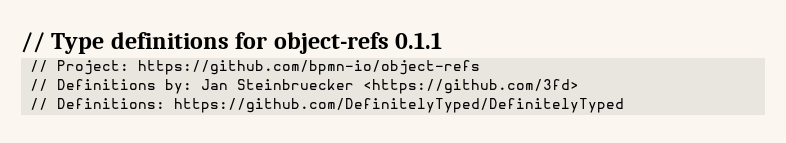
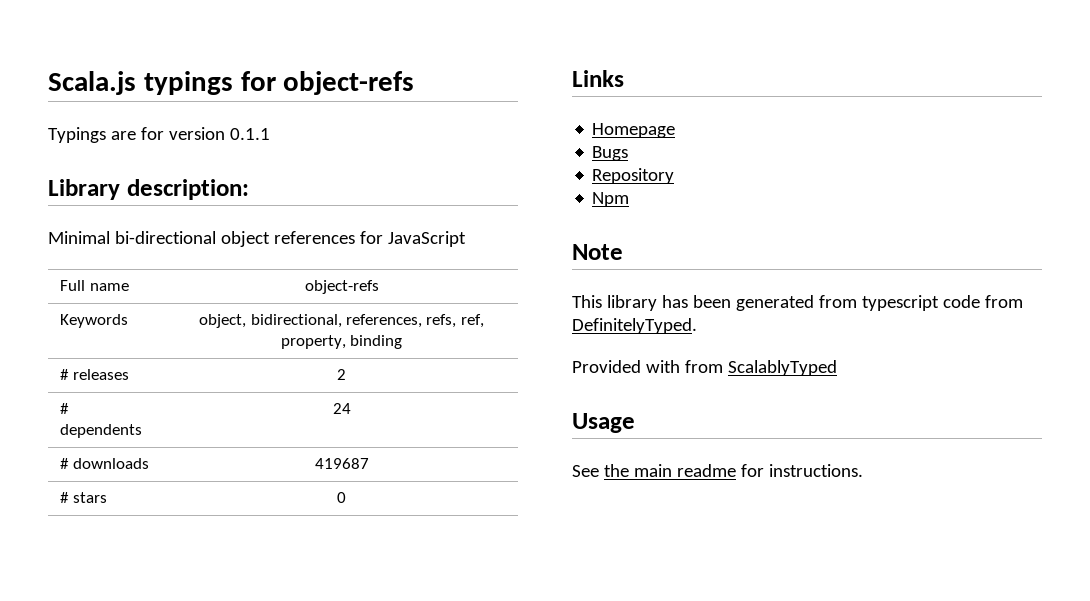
- // Type definitions for object-refs 0.1.1
- // Project: https://github.com/bpmn-io/object-refs
- // Definitions by: Jan Steinbruecker <https://github.com/3fd>
- // Definitions: https://github.com/DefinitelyTyped/DefinitelyTyped
+ Scala.js typings for object-refs
+ Typings are for version 0.1.1
+ Library description:
+ Minimal bi-directional object references for JavaScript
+ Full name | object-refs
+ Keywords | object, bidirectional, references, refs, ref, property, binding
+ # releases | 2
+ # dependents | 24
+ # downloads | 419687
+ # stars | 0
+ Links
+ Homepage
+ Bugs
+ Repository
+ Npm
+ Note
+ This library has been generated from typescript code from DefinitelyTyped.
+ Provided with from ScalablyTyped
+ Usage
+ See the main readme for instructions.

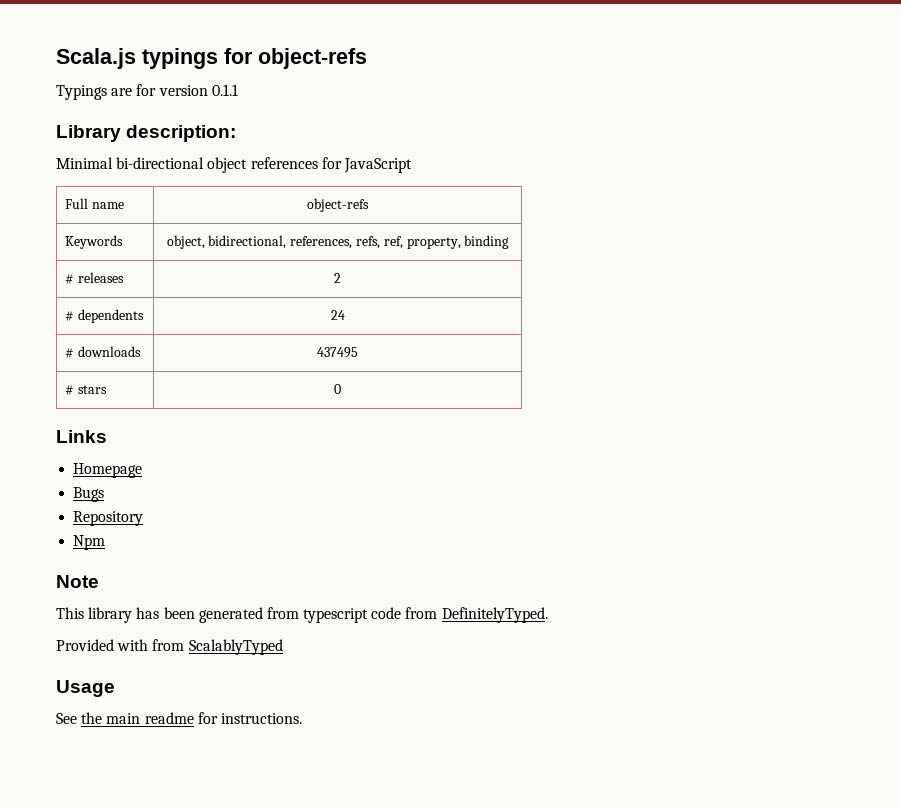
- # downloads | 419687
+ # downloads | 437495

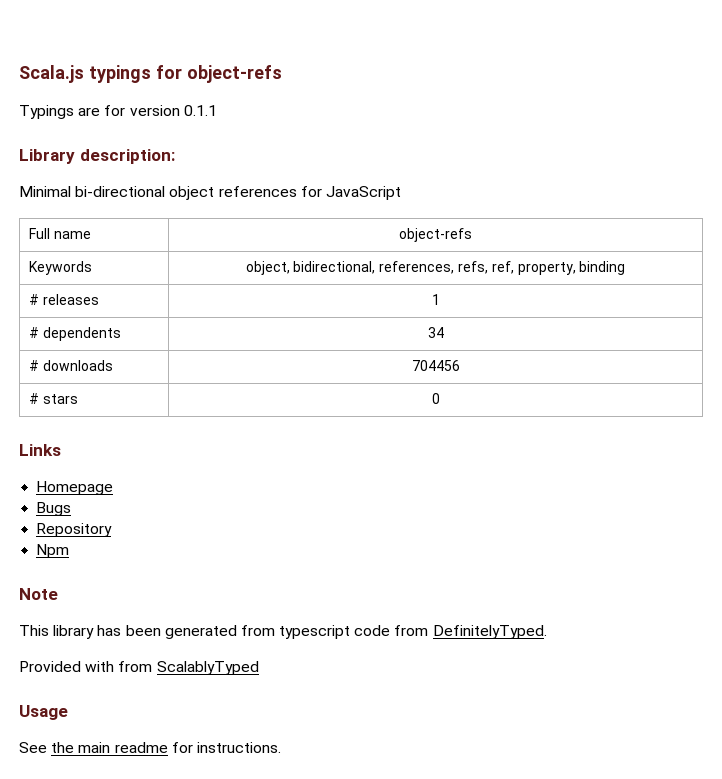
- # releases | 2
+ # releases | 1
- # dependents | 24
+ # dependents | 34
- # downloads | 437495
+ # downloads | 704456

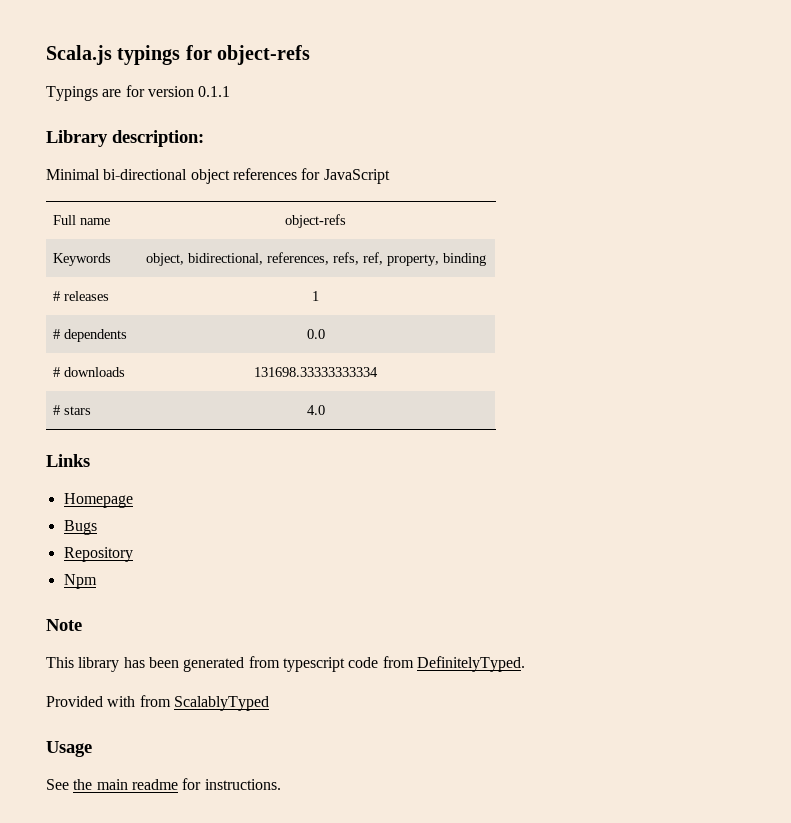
- # dependents | 34
+ # dependents | 0.0
- # downloads | 704456
+ # downloads | 131698.33333333334
- # stars | 0
+ # stars | 4.0

